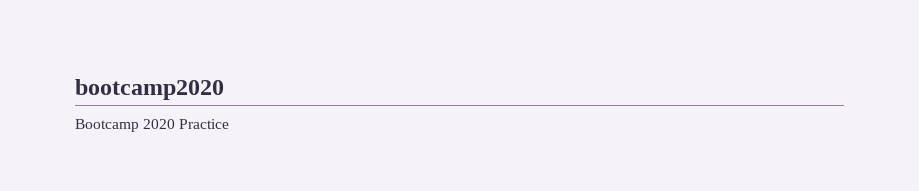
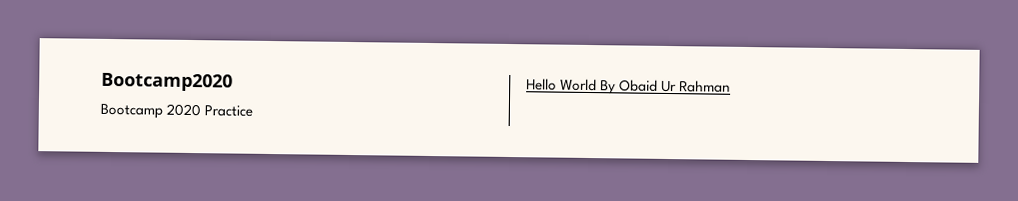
- bootcamp2020
+ Bootcamp2020
+ Hello World By Obaid Ur Rahman

